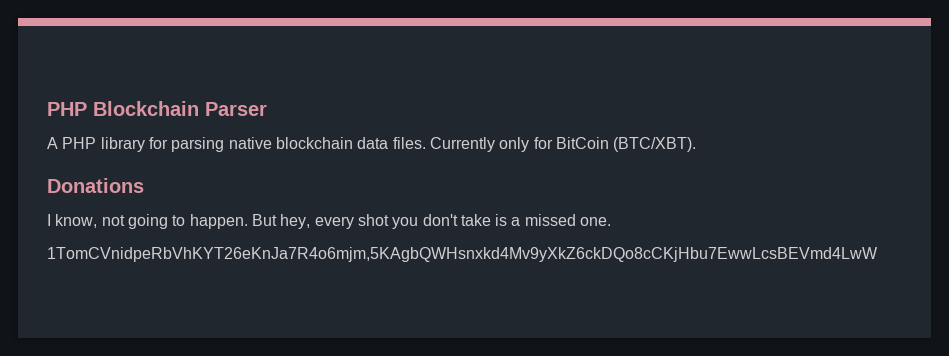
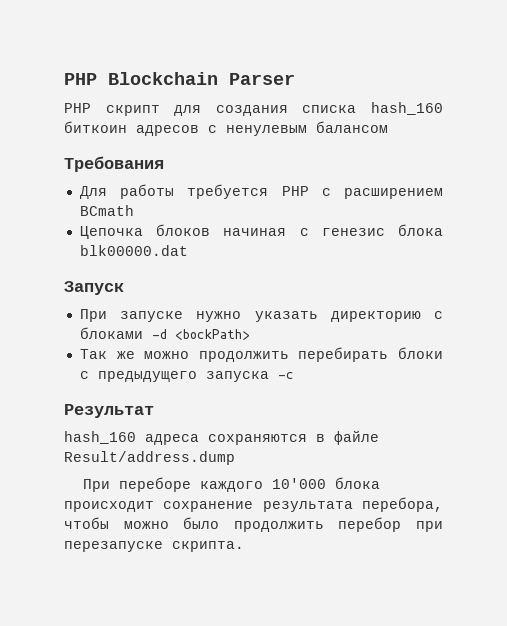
- A PHP library for parsing native blockchain data files. Currently only for BitCoin (BTC/XBT).
- Donations
- I know, not going to happen. But hey, every shot you don't take is a missed one.
- 1TomCVnidpeRbVhKYT26eKnJa7R4o6mjm,5KAgbQWHsnxkd4Mv9yXkZ6ckDQo8cCKjHbu7EwwLcsBEVmd4LwW
+ PHP скрипт для создания списка hash_160 биткоин адресов с ненулевым балансом
+ Требования
+ Для работы требуется PHP с расширением BCmath
+ Цепочка блоков начиная с генезис блока blk00000.dat
+ Запуск
+ При запуске нужно указать директорию с блоками -d <bockPath>
+ Так же можно продолжить перебирать блоки с предыдущего запуска -c
+ Результат
+ hash_160 адреса сохраняются в файле Result/address.dump
+ При переборе каждого 10'000 блока происходит сохранение результата перебора, чтобы можно было продолжить перебор при перезапуске скрипта.

